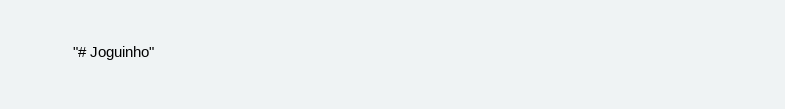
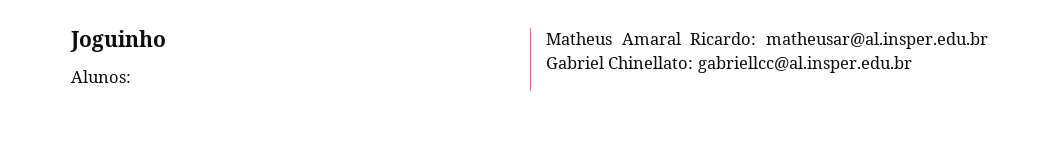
- "# Joguinho"
+ Joguinho
+ Alunos:
+ Matheus Amaral Ricardo: matheusar@al.insper.edu.br Gabriel Chinellato: gabriellcc@al.insper.edu.br

